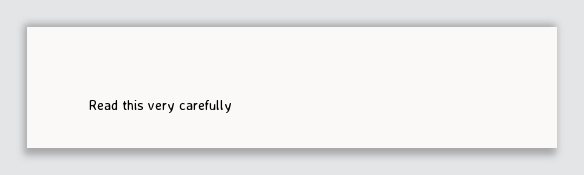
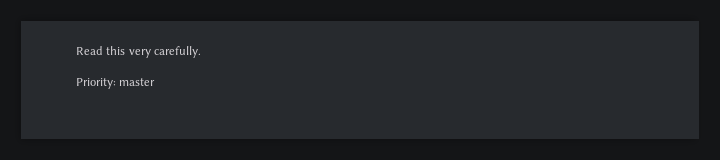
- Read this very carefully
+ Read this very carefully.
+ Priority: master

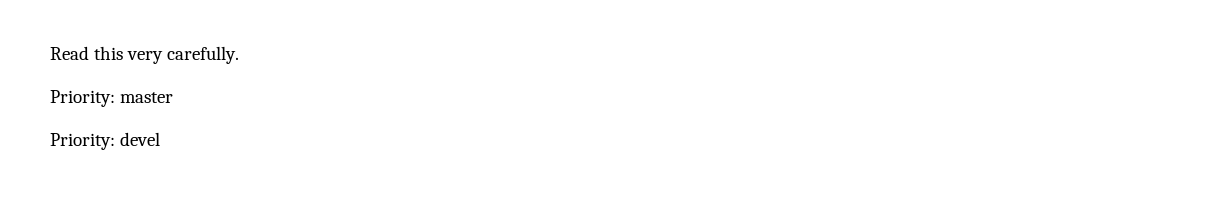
+ Priority: devel

